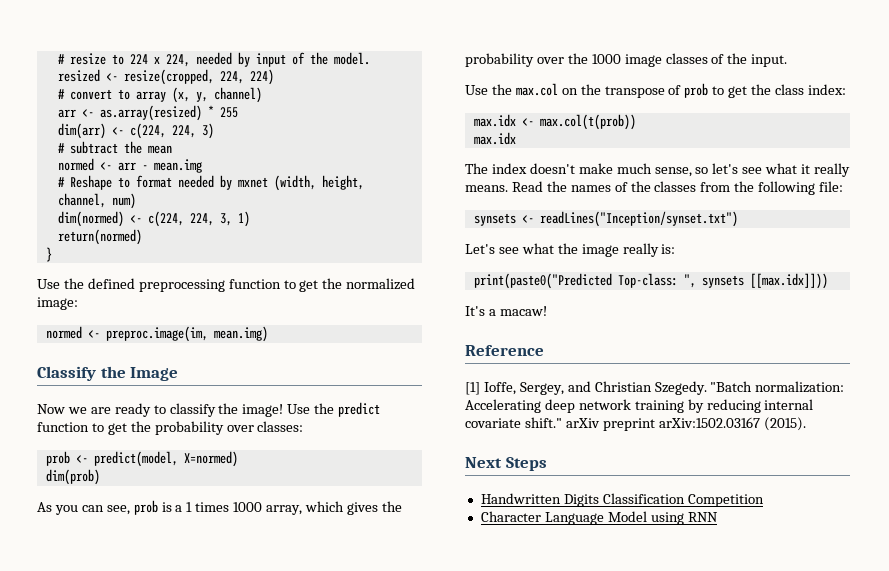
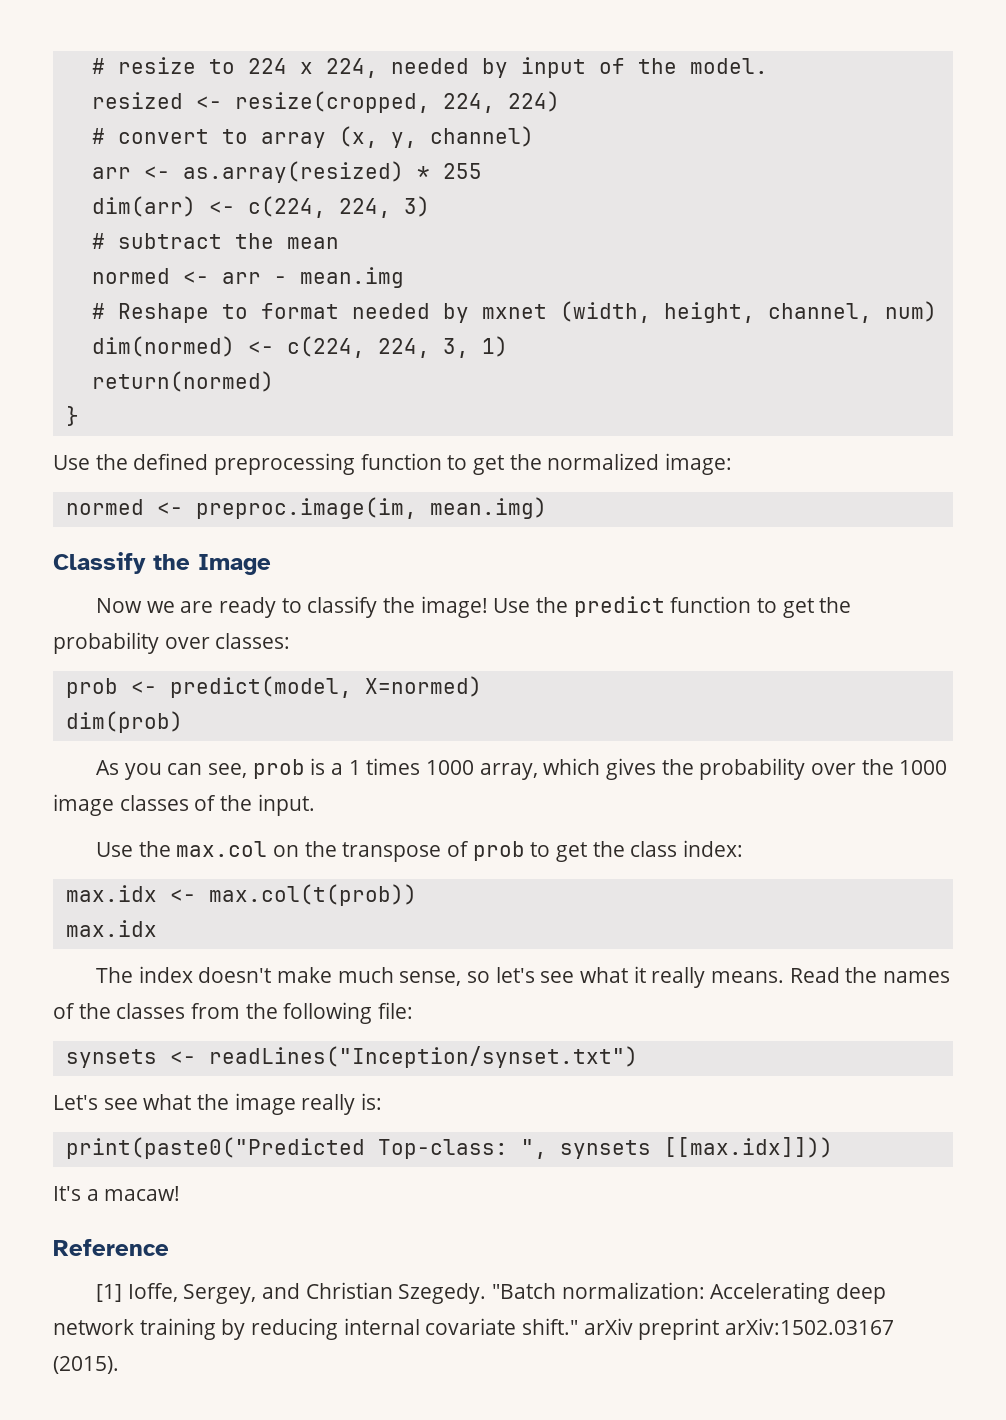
- Next Steps
- Handwritten Digits Classification Competition
- Character Language Model using RNN

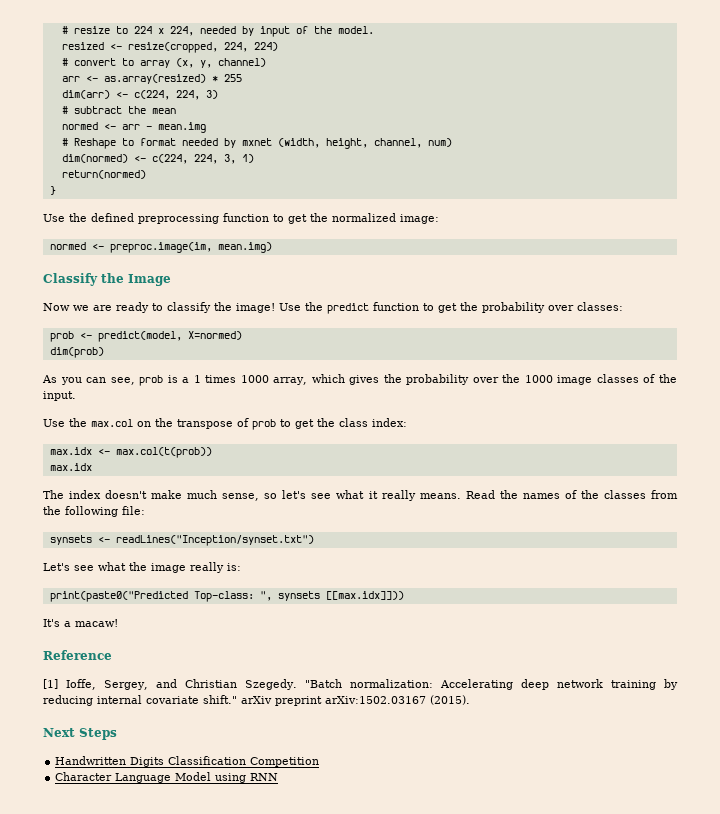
+ Next Steps
+ Handwritten Digits Classification Competition
+ Character Language Model using RNN

